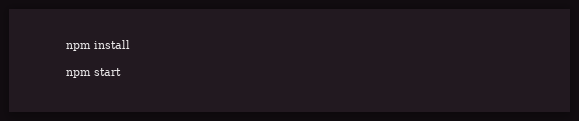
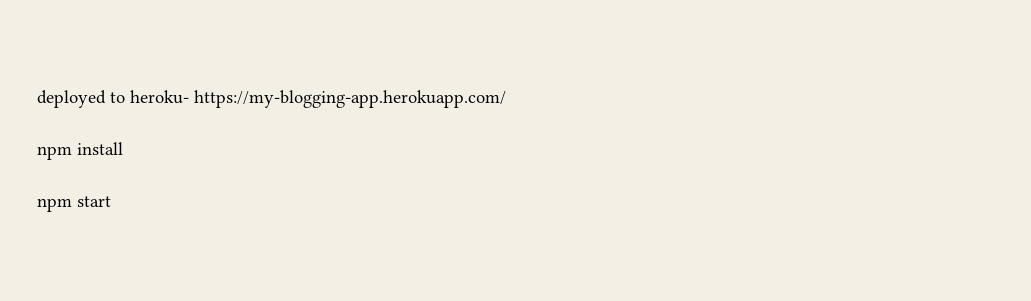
+ deployed to heroku- https://my-blogging-app.herokuapp.com/

